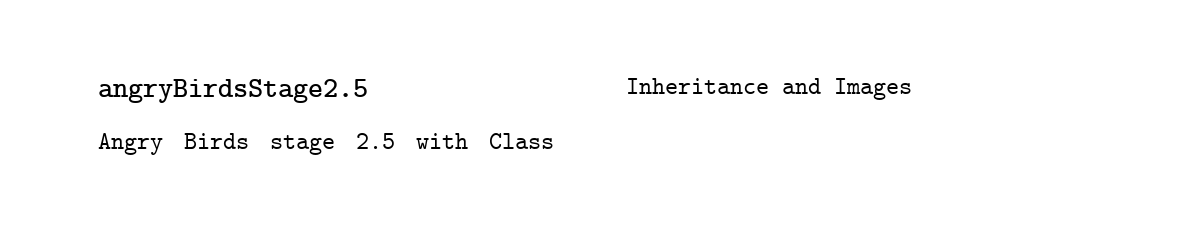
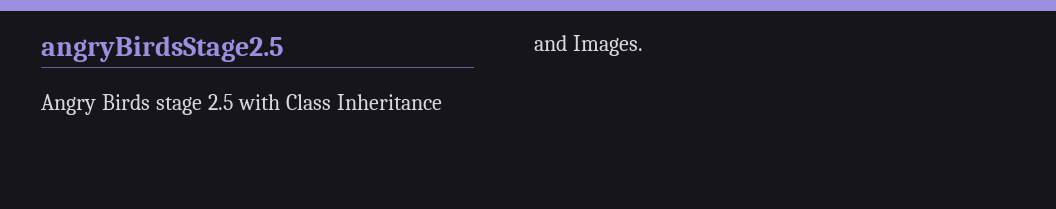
- Angry Birds stage 2.5 with Class Inheritance and Images
+ Angry Birds stage 2.5 with Class Inheritance and Images.

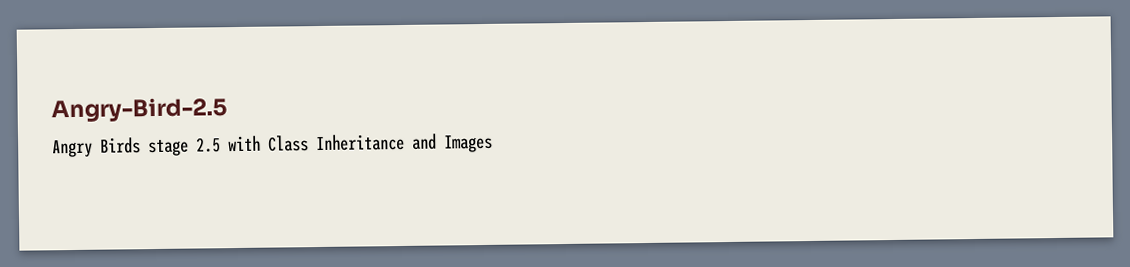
- angryBirdsStage2.5
+ Angry-Bird-2.5
- Angry Birds stage 2.5 with Class Inheritance and Images.
+ Angry Birds stage 2.5 with Class Inheritance and Images

